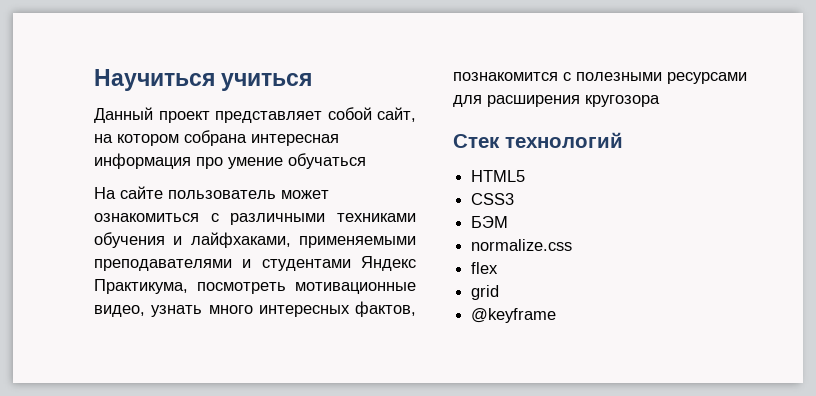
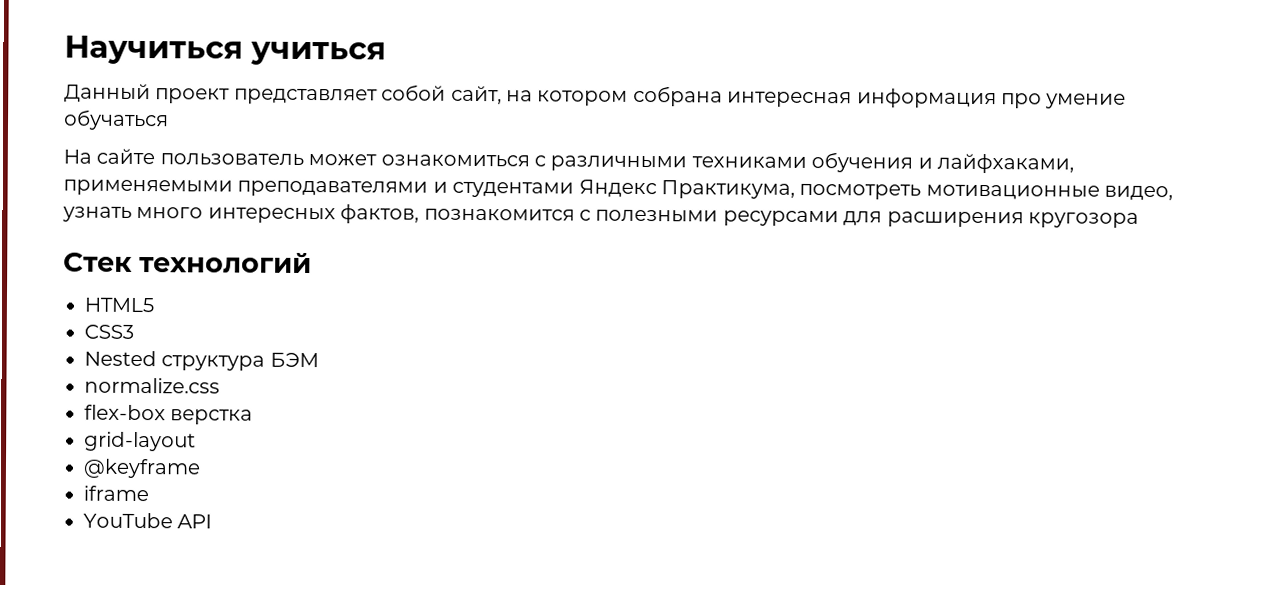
- БЭМ
+ Nested структура БЭМ
- flex
- grid
+ flex-box верстка
+ grid-layout
  @keyframe
+ iframe
+ YouTube API

